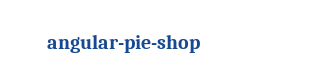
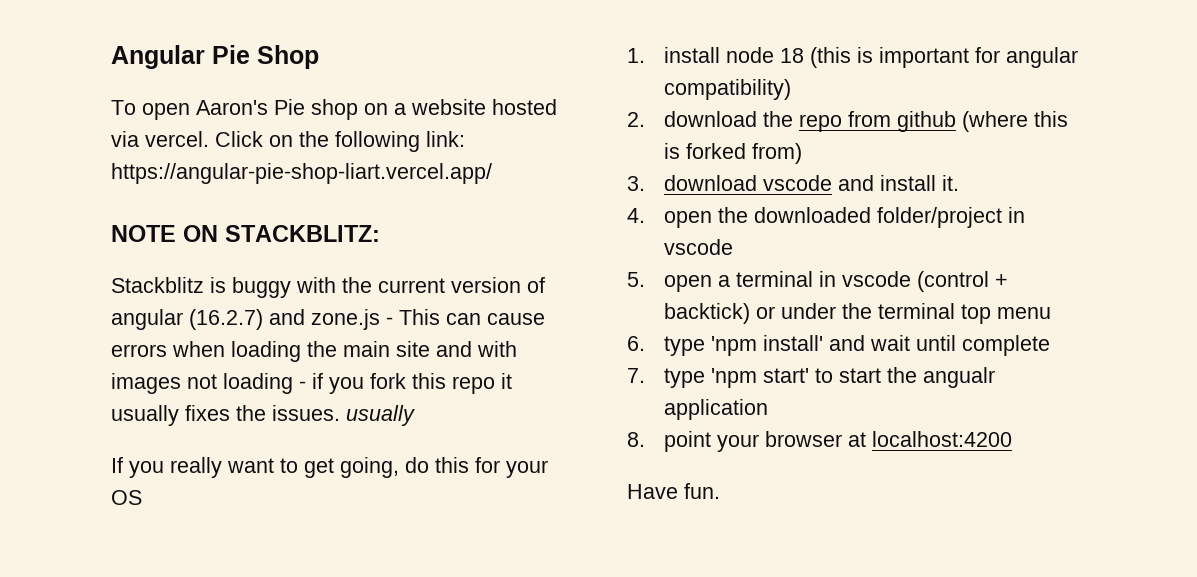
- angular-pie-shop
+ Angular Pie Shop
+ To open Aaron's Pie shop on a website hosted via vercel. Click on the following link: https://angular-pie-shop-liart.vercel.app/
+ NOTE ON STACKBLITZ:
+ Stackblitz is buggy with the current version of angular (16.2.7) and zone.js - This can cause errors when loading the main site and with images not loading - if you fork this repo it usually fixes the issues. usually
+ If you really want to get going, do this for your OS
+ 1. install node 18 (this is important for angular compatibility)
+ 2. download the repo from github (where this is forked from)
+ 3. download vscode and install it.
+ 4. open the downloaded folder/project in vscode
+ 5. open a terminal in vscode (control + backtick) or under the terminal top menu
+ 6. type 'npm install' and wait until complete
+ 7. type 'npm start' to start the angualr application
+ 8. point your browser at localhost:4200
+ Have fun.

